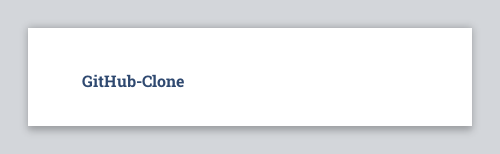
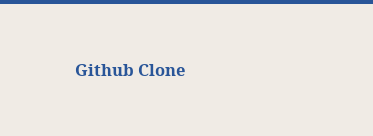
- GitHub-Clone
+ Github Clone

